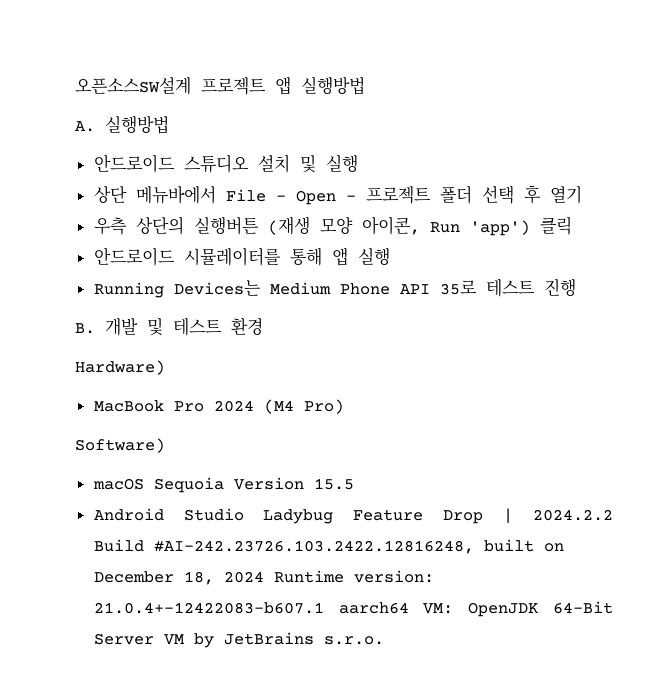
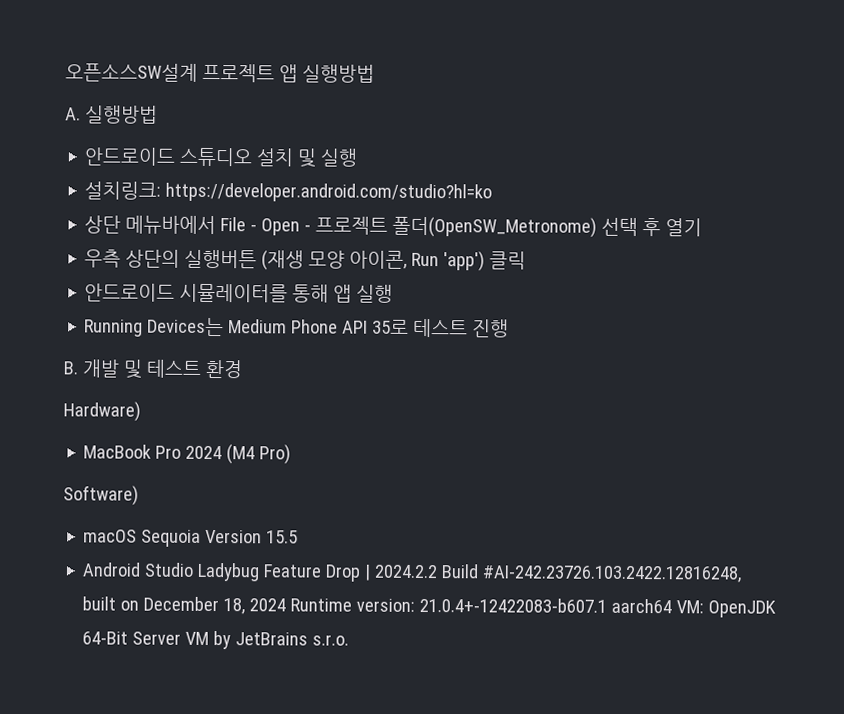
+ 설치링크: https://developer.android.com/studio?hl=ko
- 상단 메뉴바에서 File - Open - 프로젝트 폴더 선택 후 열기
+ 상단 메뉴바에서 File - Open - 프로젝트 폴더(OpenSW_Metronome) 선택 후 열기

